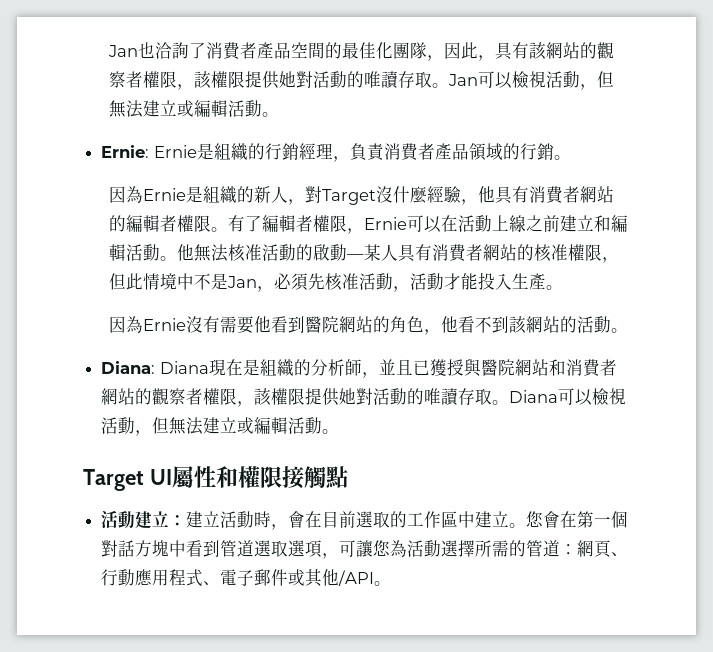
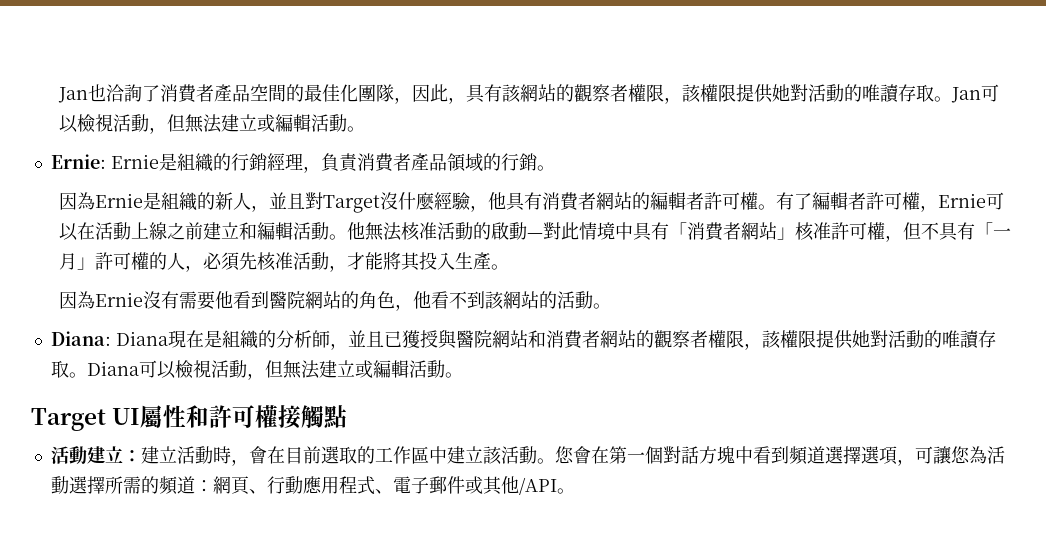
- 因為Ernie是組織的新人，對Target沒什麼經驗，他具有消費者網站的編輯者權限。
+ 因為Ernie是組織的新人，並且對Target沒什麼經驗，他具有消費者網站的編輯者許可權。
- 有了編輯者權限，Ernie可以在活動上線之前建立和編輯活動。
+ 有了編輯者許可權，Ernie可以在活動上線之前建立和編輯活動。
- 他無法核准活動的啟動—某人具有消費者網站的核准權限，但此情境中不是Jan，必須先核准活動，活動才能投入生產。
+ 他無法核准活動的啟動—對此情境中具有「消費者網站」核准許可權，但不具有「一月」許可權的人，必須先核准活動，才能將其投入生產。
- Target UI屬性和權限接觸點
+ Target UI屬性和許可權接觸點
- 活動建立：建立活動時，會在目前選取的工作區中建立。
+ 活動建立：建立活動時，會在目前選取的工作區中建立該活動。
- 您會在第一個對話方塊中看到管道選取選項，可讓您為活動選擇所需的管道：網頁、行動應用程式、電子郵件或其他/API。
+ 您會在第一個對話方塊中看到頻道選擇選項，可讓您為活動選擇所需的頻道：網頁、行動應用程式、電子郵件或其他/API。

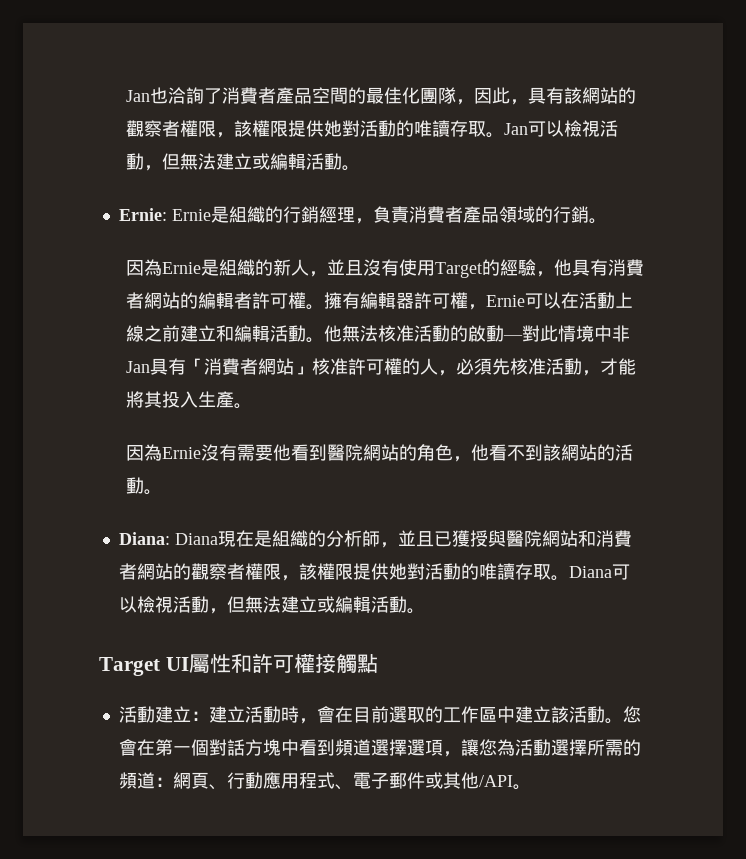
- 因為Ernie是組織的新人，並且對Target沒什麼經驗，他具有消費者網站的編輯者許可權。
+ 因為Ernie是組織的新人，並且沒有使用Target的經驗，他具有消費者網站的編輯者許可權。
- 有了編輯者許可權，Ernie可以在活動上線之前建立和編輯活動。
+ 擁有編輯器許可權，Ernie可以在活動上線之前建立和編輯活動。
- 他無法核准活動的啟動—對此情境中具有「消費者網站」核准許可權，但不具有「一月」許可權的人，必須先核准活動，才能將其投入生產。
+ 他無法核准活動的啟動—對此情境中非Jan具有「消費者網站」核准許可權的人，必須先核准活動，才能將其投入生產。
- 您會在第一個對話方塊中看到頻道選擇選項，可讓您為活動選擇所需的頻道：網頁、行動應用程式、電子郵件或其他/API。
+ 您會在第一個對話方塊中看到頻道選擇選項，讓您為活動選擇所需的頻道：網頁、行動應用程式、電子郵件或其他/API。

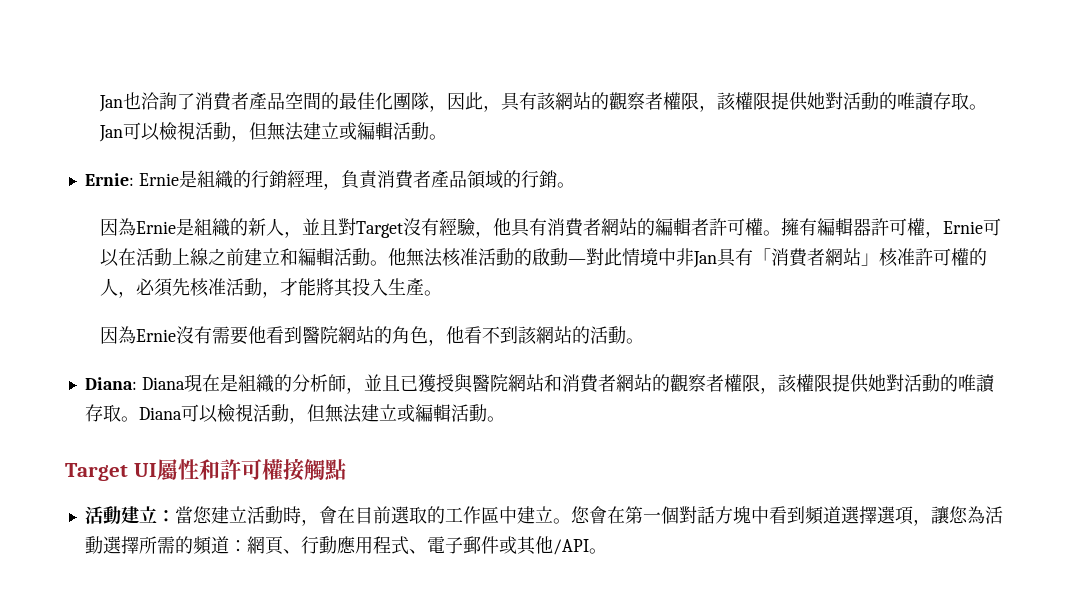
- 因為Ernie是組織的新人，並且沒有使用Target的經驗，他具有消費者網站的編輯者許可權。
+ 因為Ernie是組織的新人，並且對Target沒有經驗，他具有消費者網站的編輯者許可權。
- 活動建立：建立活動時，會在目前選取的工作區中建立該活動。
+ 活動建立：當您建立活動時，會在目前選取的工作區中建立。

